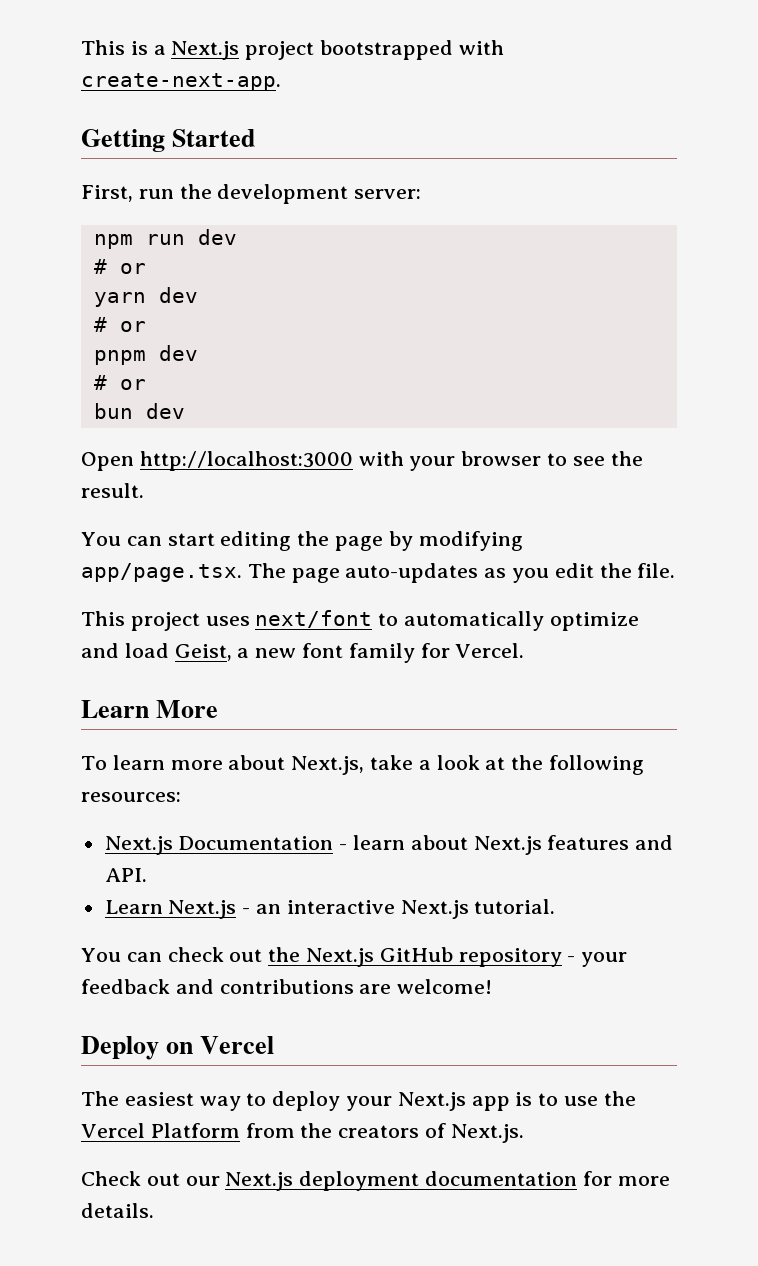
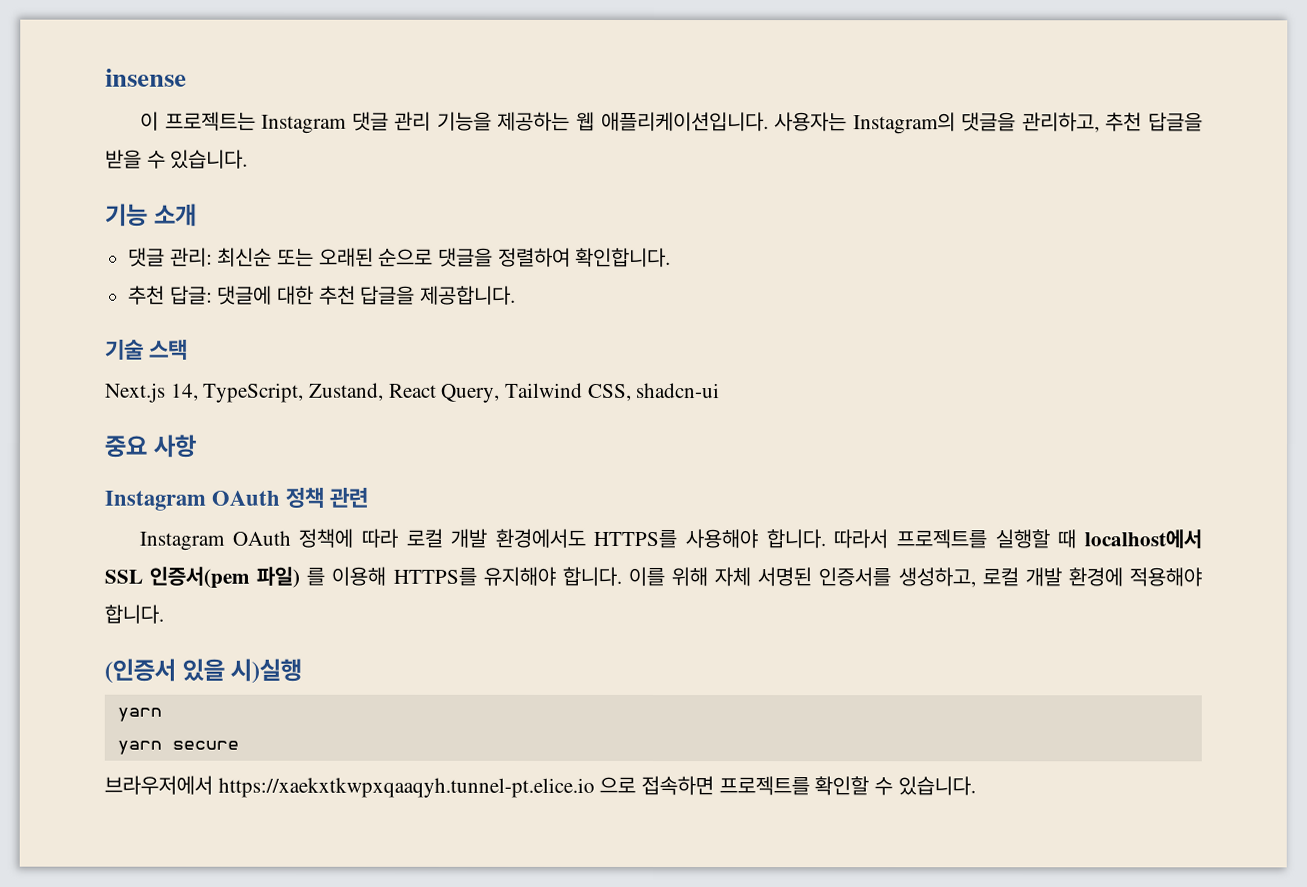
- This is a Next.js project bootstrapped with create-next-app.
- Getting Started
- First, run the development server:
- npm run dev
- # or
- yarn dev
- # or
- pnpm dev
- # or
- bun dev
- Open http://localhost:3000 with your browser to see the result.
- You can start editing the page by modifying app/page.tsx. The page auto-updates as you edit the file.
- This project uses next/font to automatically optimize and load Geist, a new font family for Vercel.
- Learn More
- To learn more about Next.js, take a look at the following resources:
- Next.js Documentation - learn about Next.js features and API.
- Learn Next.js - an interactive Next.js tutorial.
- You can check out the Next.js GitHub repository - your feedback and contributions are welcome!
- Deploy on Vercel
- The easiest way to deploy your Next.js app is to use the Vercel Platform from the creators of Next.js.
- Check out our Next.js deployment documentation for more details.
+ insense
+ 이 프로젝트는 Instagram 댓글 관리 기능을 제공하는 웹 애플리케이션입니다. 사용자는 Instagram의 댓글을 관리하고, 추천 답글을 받을 수 있습니다.
+ 기능 소개
+ 댓글 관리: 최신순 또는 오래된 순으로 댓글을 정렬하여 확인합니다.
+ 추천 답글: 댓글에 대한 추천 답글을 제공합니다.
+ 기술 스택
+ Next.js 14, TypeScript, Zustand, React Query, Tailwind CSS, shadcn-ui
+ 중요 사항
+ Instagram OAuth 정책 관련
+ Instagram OAuth 정책에 따라 로컬 개발 환경에서도 HTTPS를 사용해야 합니다. 따라서 프로젝트를 실행할 때 localhost에서 SSL 인증서(pem 파일) 를 이용해 HTTPS를 유지해야 합니다. 이를 위해 자체 서명된 인증서를 생성하고, 로컬 개발 환경에 적용해야 합니다.
+ (인증서 있을 시)실행
+ yarn
+ yarn secure
+ 브라우저에서 https://xaekxtkwpxqaaqyh.tunnel-pt.elice.io 으로 접속하면 프로젝트를 확인할 수 있습니다.

